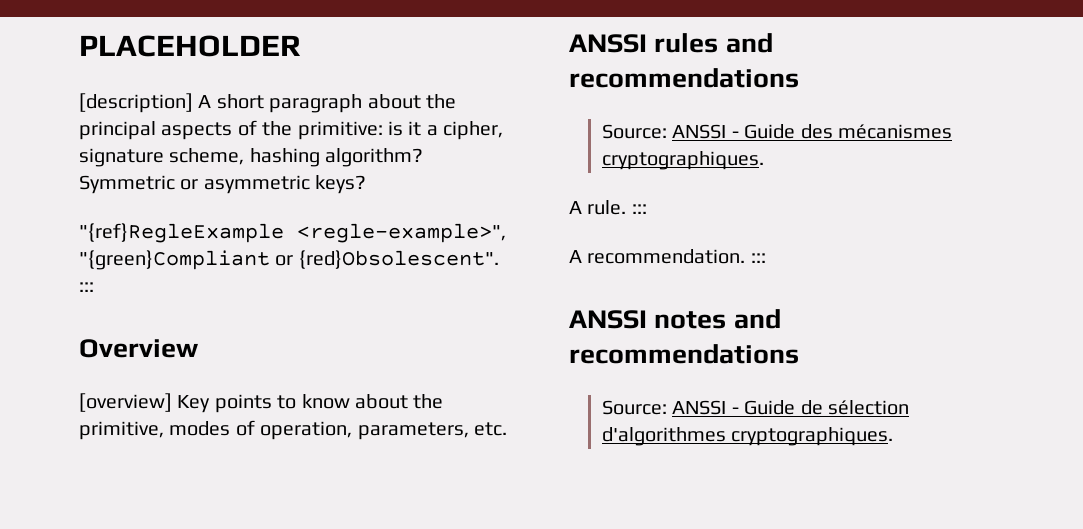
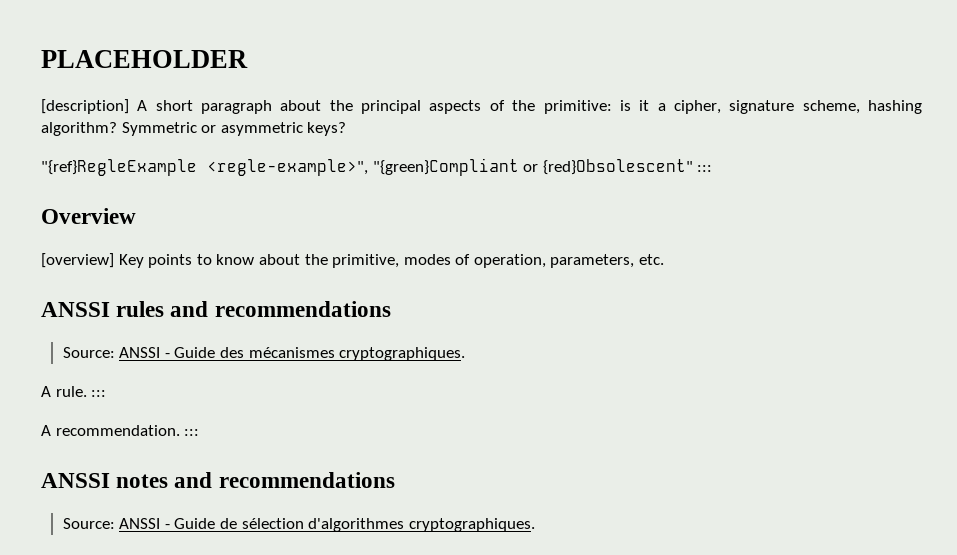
- "{ref}RegleExample <regle-example>", "{green}Compliant or {red}Obsolescent". :::
+ "{ref}RegleExample <regle-example>", "{green}Compliant or {red}Obsolescent" :::

